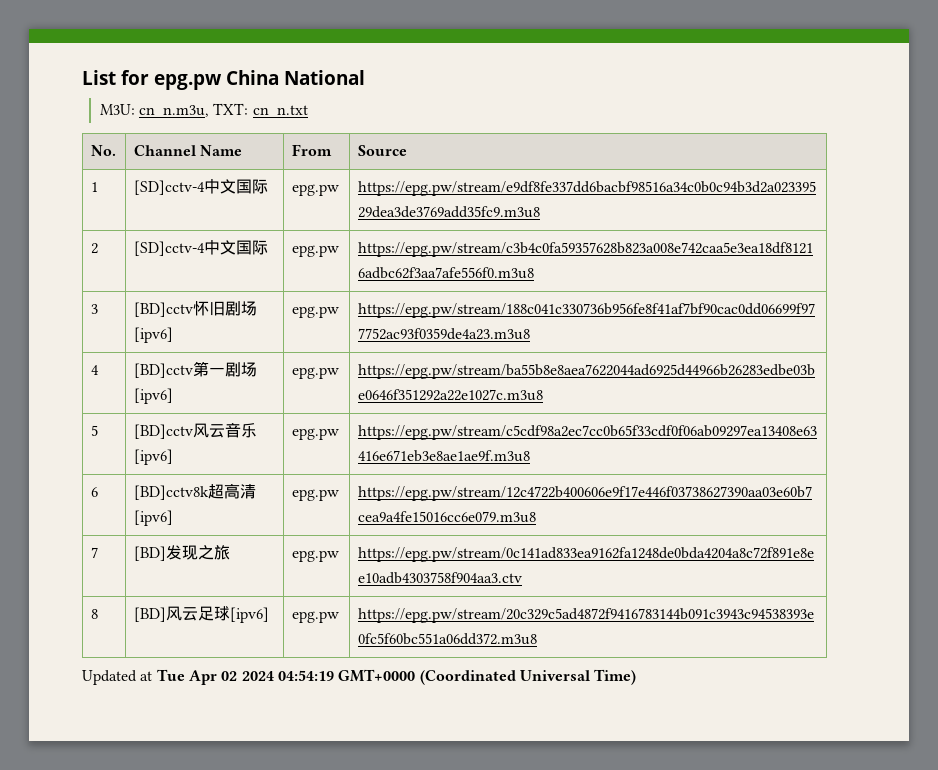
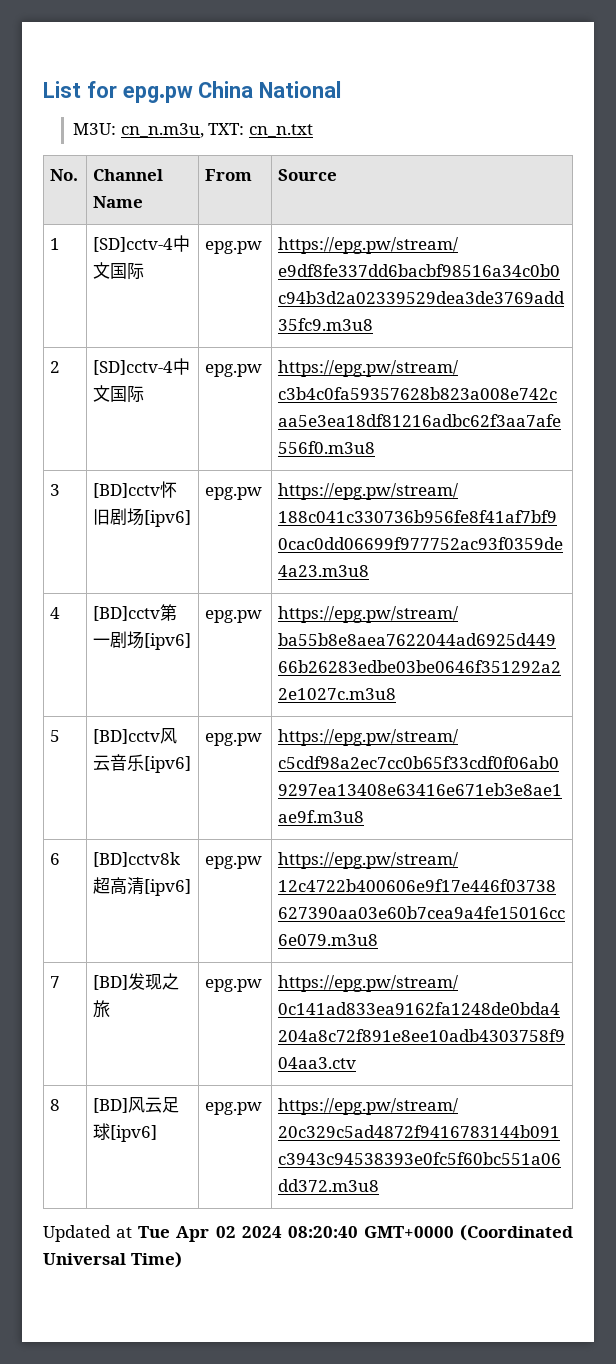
- Updated at Tue Apr 02 2024 04:54:19 GMT+0000 (Coordinated Universal Time)
+ Updated at Tue Apr 02 2024 08:20:40 GMT+0000 (Coordinated Universal Time)

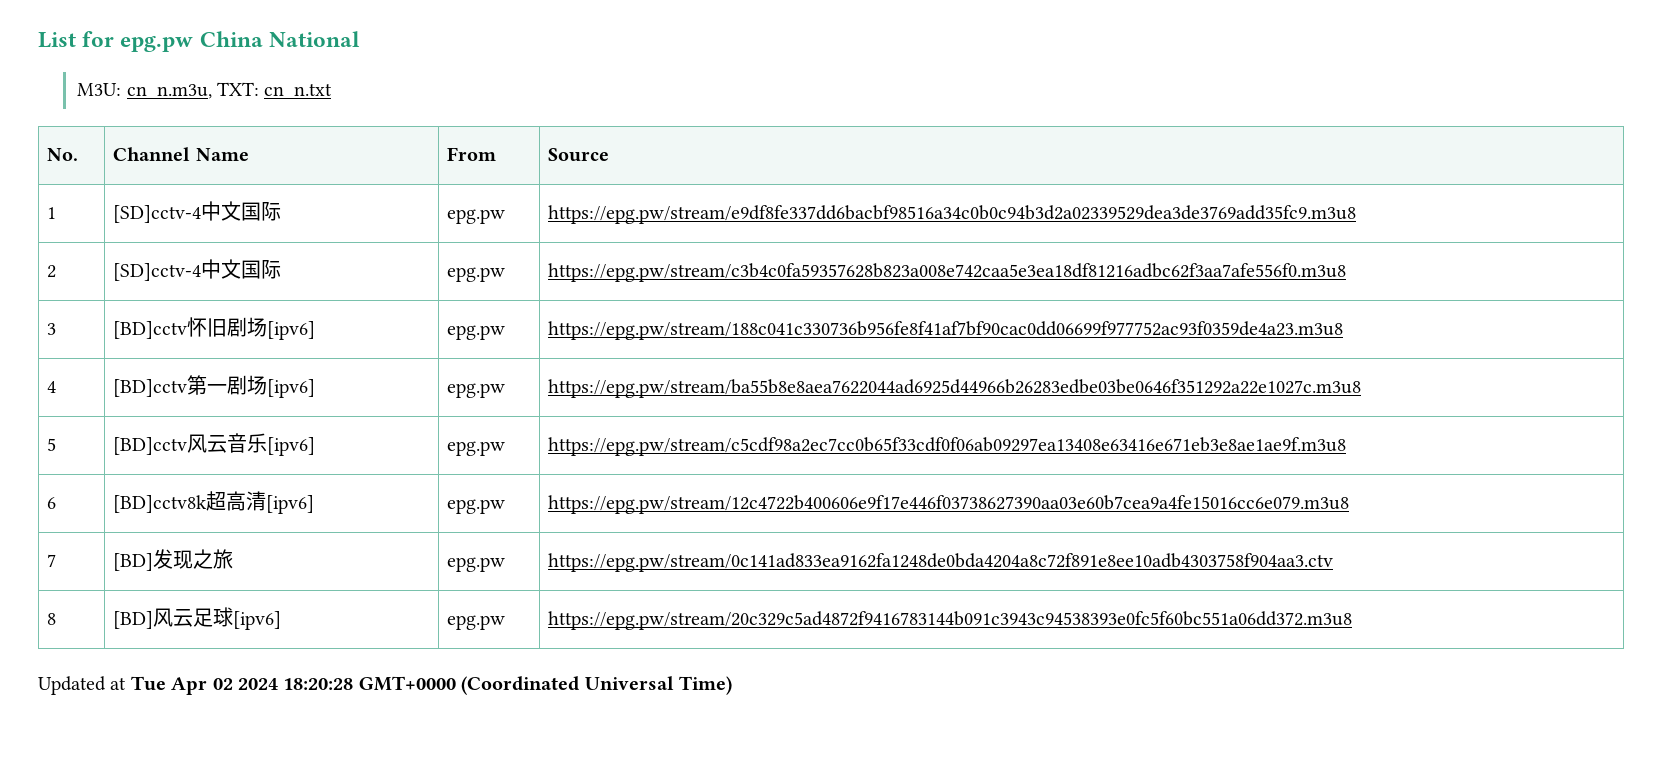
- Updated at Tue Apr 02 2024 08:20:40 GMT+0000 (Coordinated Universal Time)
+ Updated at Tue Apr 02 2024 18:20:28 GMT+0000 (Coordinated Universal Time)

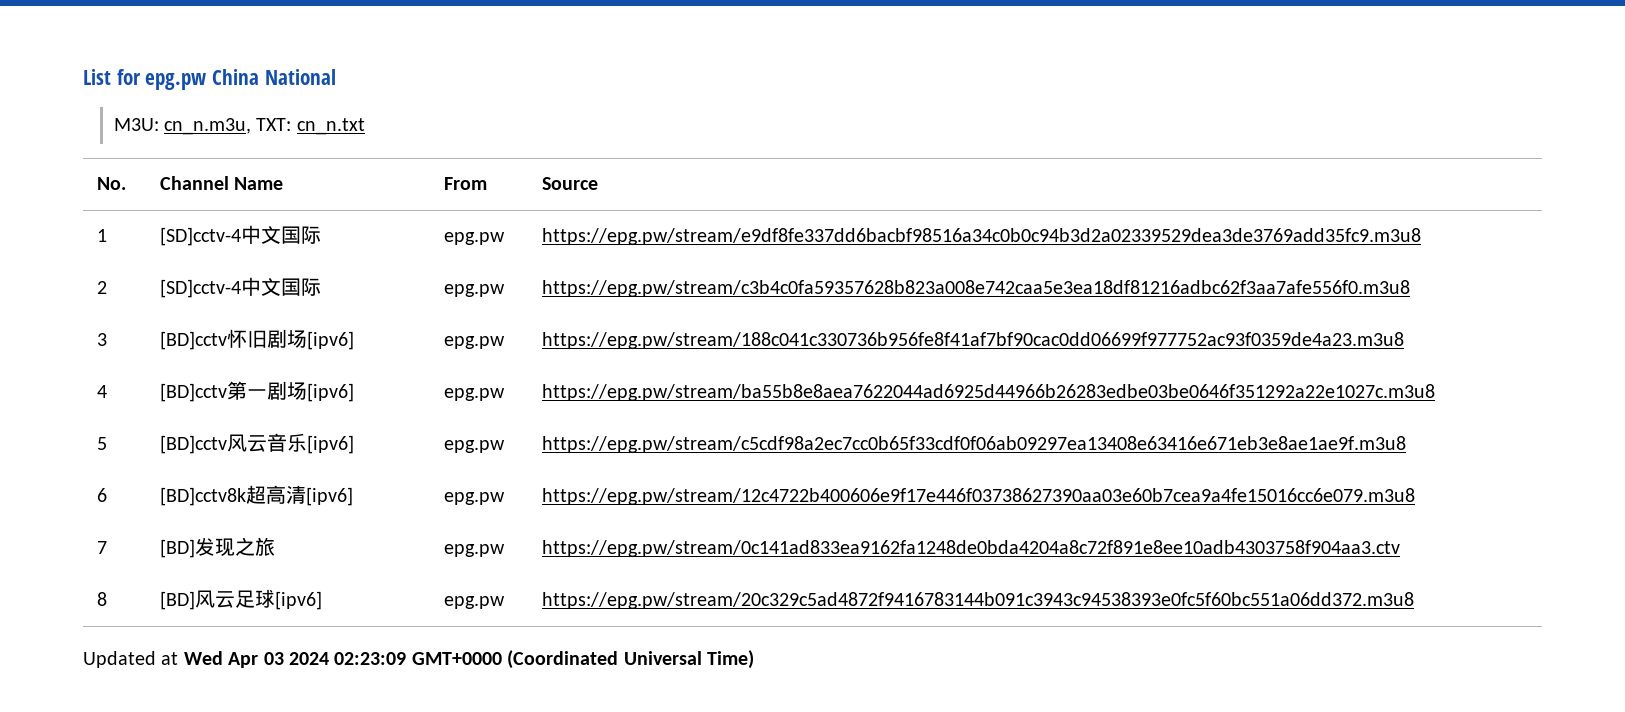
- Updated at Tue Apr 02 2024 18:20:28 GMT+0000 (Coordinated Universal Time)
+ Updated at Wed Apr 03 2024 02:23:09 GMT+0000 (Coordinated Universal Time)

